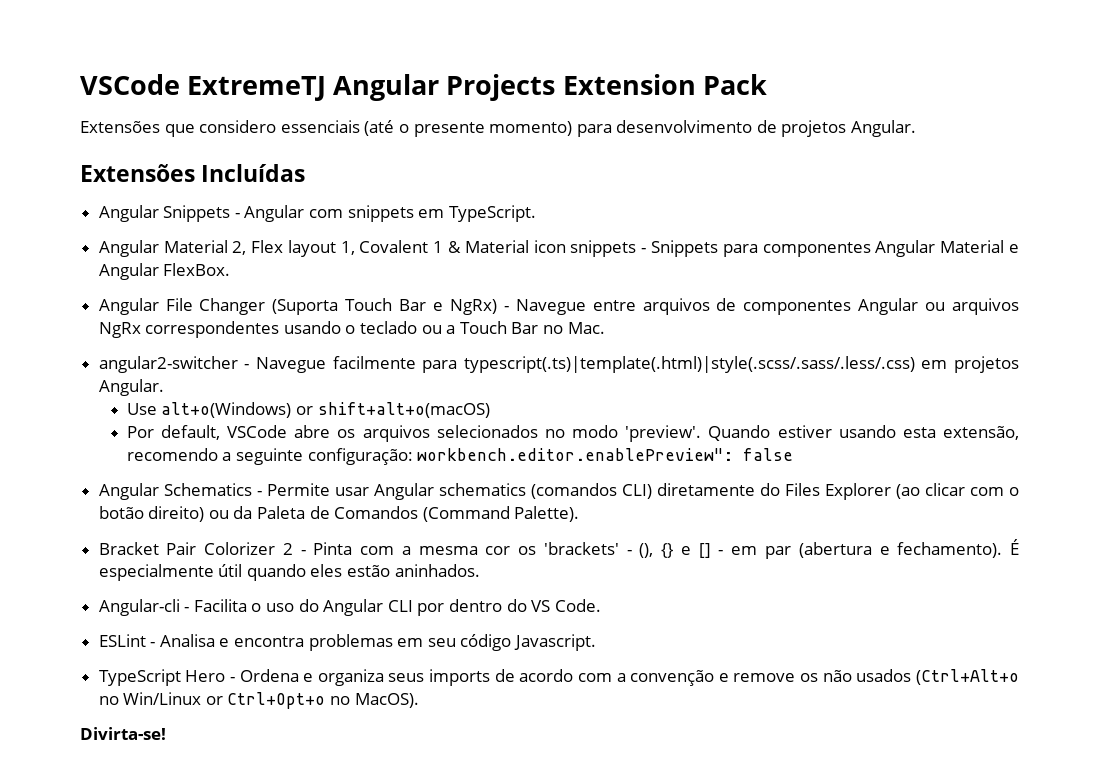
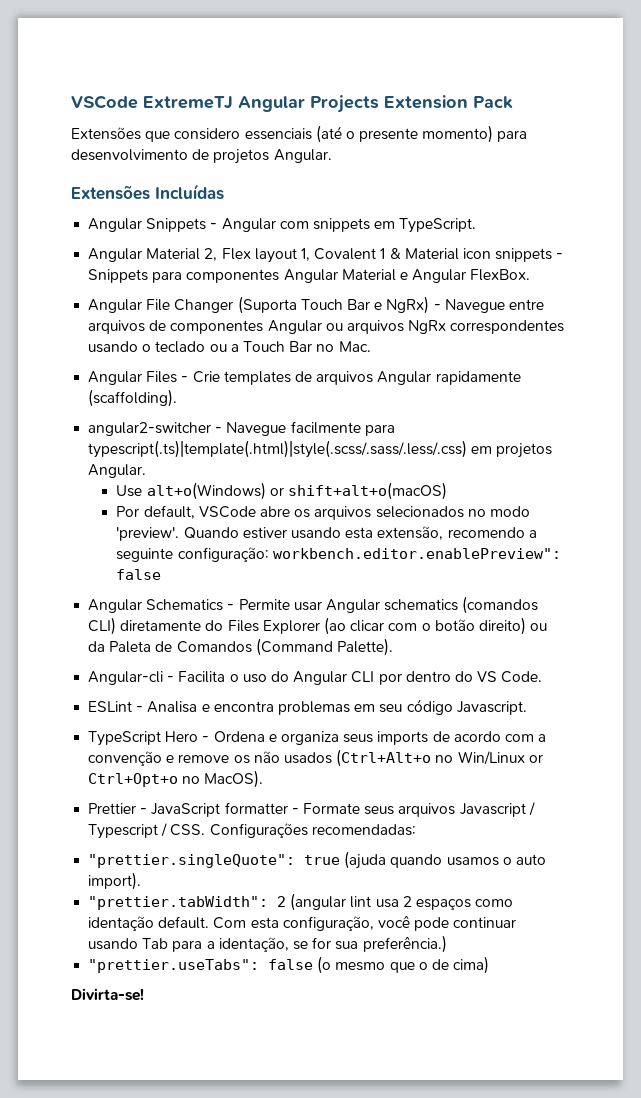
+ Angular Files - Crie templates de arquivos Angular rapidamente (scaffolding).
- Bracket Pair Colorizer 2 - Pinta com a mesma cor os 'brackets' - (), {} e [] - em par (abertura e fechamento). É especialmente útil quando eles estão aninhados.
+ Prettier - JavaScript formatter - Formate seus arquivos Javascript / Typescript / CSS. Configurações recomendadas:
+ "prettier.singleQuote": true (ajuda quando usamos o auto import).
+ "prettier.tabWidth": 2 (angular lint usa 2 espaços como identação default. Com esta configuração, você pode continuar usando Tab para a identação, se for sua preferência.)
+ "prettier.useTabs": false (o mesmo que o de cima)

